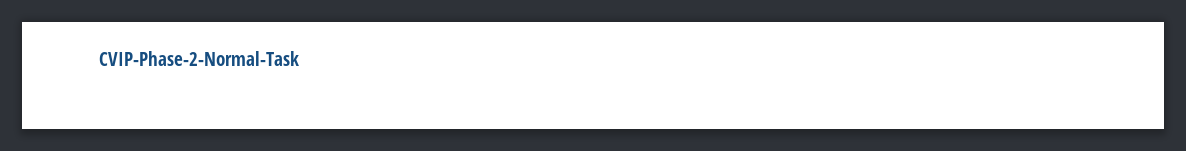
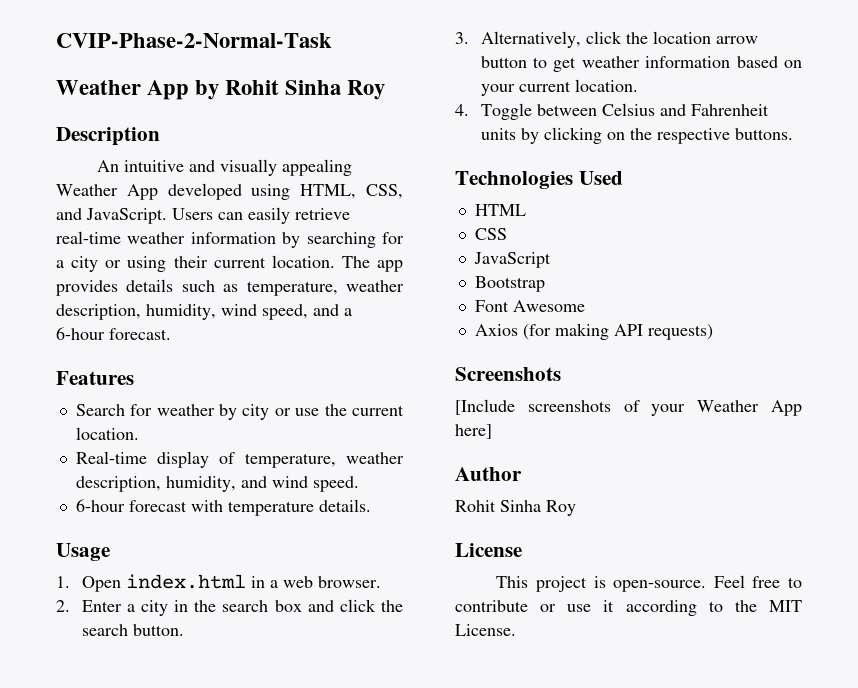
+ Weather App by Rohit Sinha Roy
+ Description
+ An intuitive and visually appealing Weather App developed using HTML, CSS, and JavaScript. Users can easily retrieve real-time weather information by searching for a city or using their current location. The app provides details such as temperature, weather description, humidity, wind speed, and a 6-hour forecast.
+ Features
+ Search for weather by city or use the current location.
+ Real-time display of temperature, weather description, humidity, and wind speed.
+ 6-hour forecast with temperature details.
+ Usage
+ 1. Open index.html in a web browser.
+ 2. Enter a city in the search box and click the search button.
+ 3. Alternatively, click the location arrow button to get weather information based on your current location.
+ 4. Toggle between Celsius and Fahrenheit units by clicking on the respective buttons.
+ Technologies Used
+ HTML
+ CSS
+ JavaScript
+ Bootstrap
+ Font Awesome
+ Axios (for making API requests)
+ Screenshots
+ [Include screenshots of your Weather App here]
+ Author
+ Rohit Sinha Roy
+ License
+ This project is open-source. Feel free to contribute or use it according to the MIT License.

